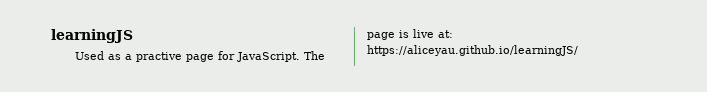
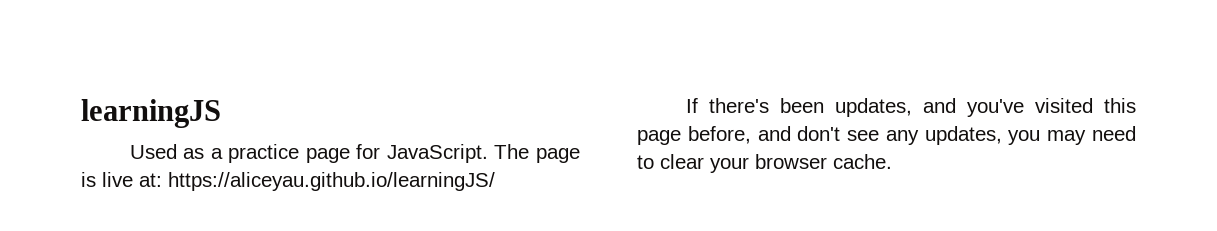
- Used as a practive page for JavaScript.
+ Used as a practice page for JavaScript.
+ If there's been updates, and you've visited this page before, and don't see any updates, you may need to clear your browser cache.

